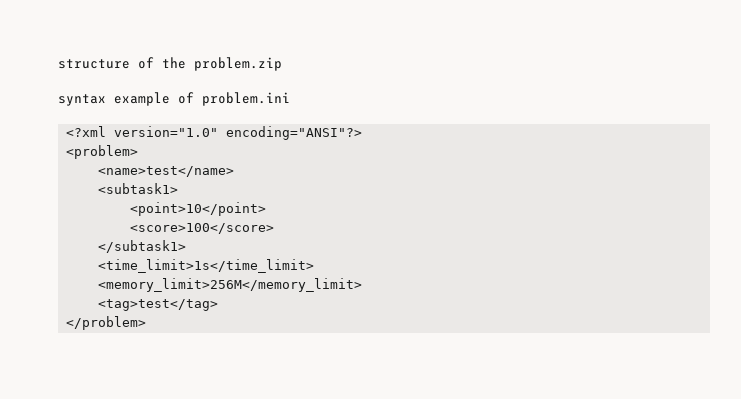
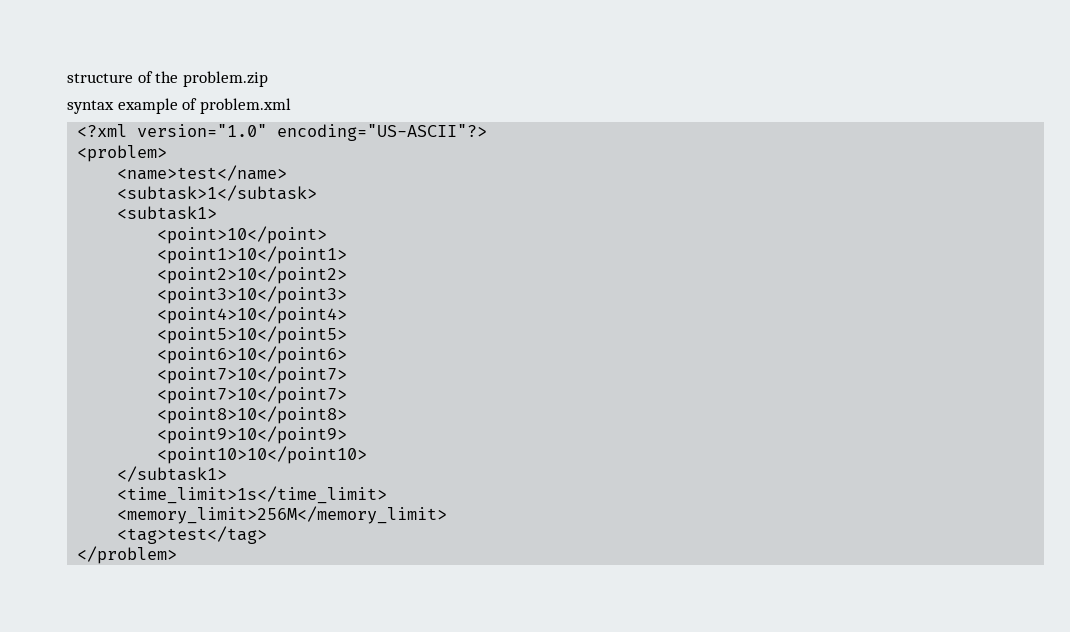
- syntax example of problem.ini
+ syntax example of problem.xml
- <?xml version="1.0" encoding="ANSI"?>
+ <?xml version="1.0" encoding="US-ASCII"?>
+ <subtask>1</subtask>
- <score>100</score>
+ <point1>10</point1>
+ <point2>10</point2>
+ <point3>10</point3>
+ <point4>10</point4>
+ <point5>10</point5>
+ <point6>10</point6>
+ <point7>10</point7>
+ <point7>10</point7>
+ <point8>10</point8>
+ <point9>10</point9>
+ <point10>10</point10>

